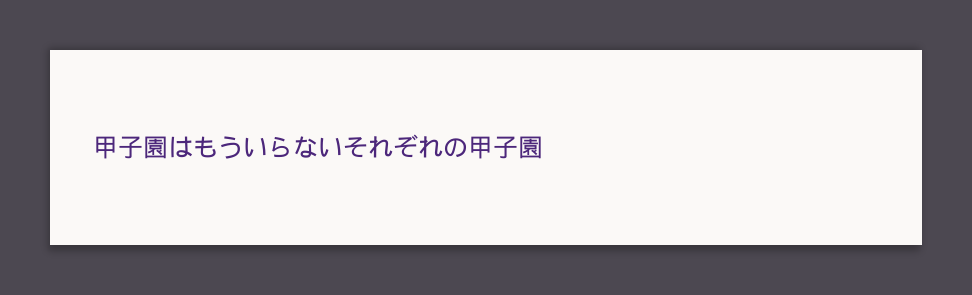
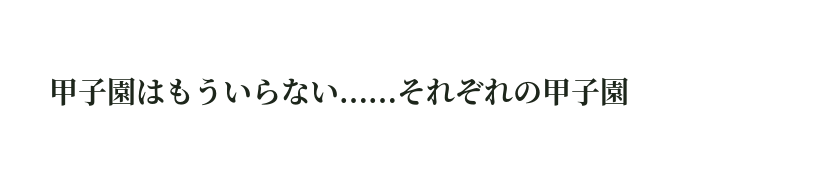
- 甲子園はもういらないそれぞれの甲子園
+ 甲子園はもういらない……それぞれの甲子園

